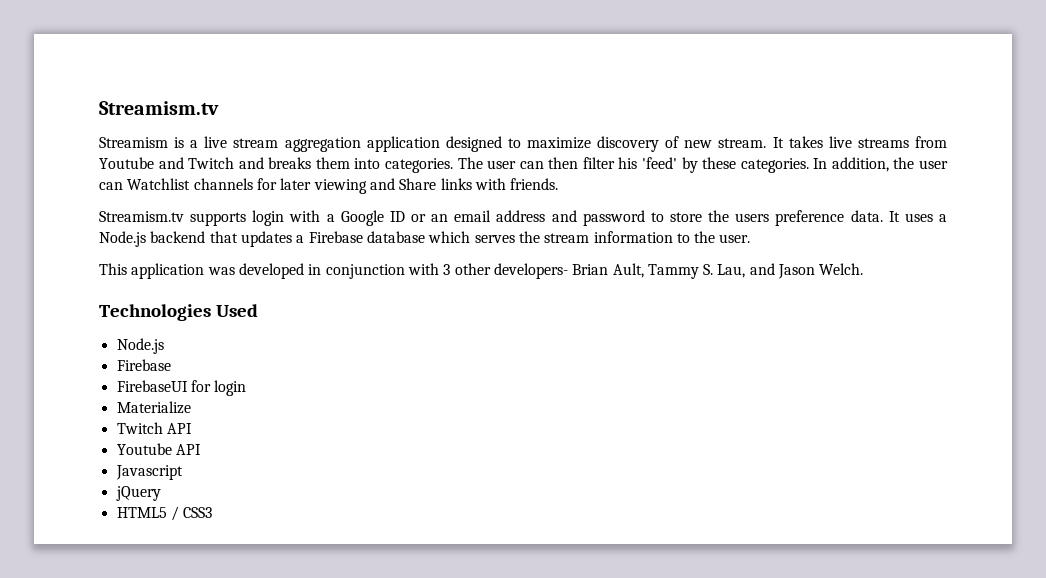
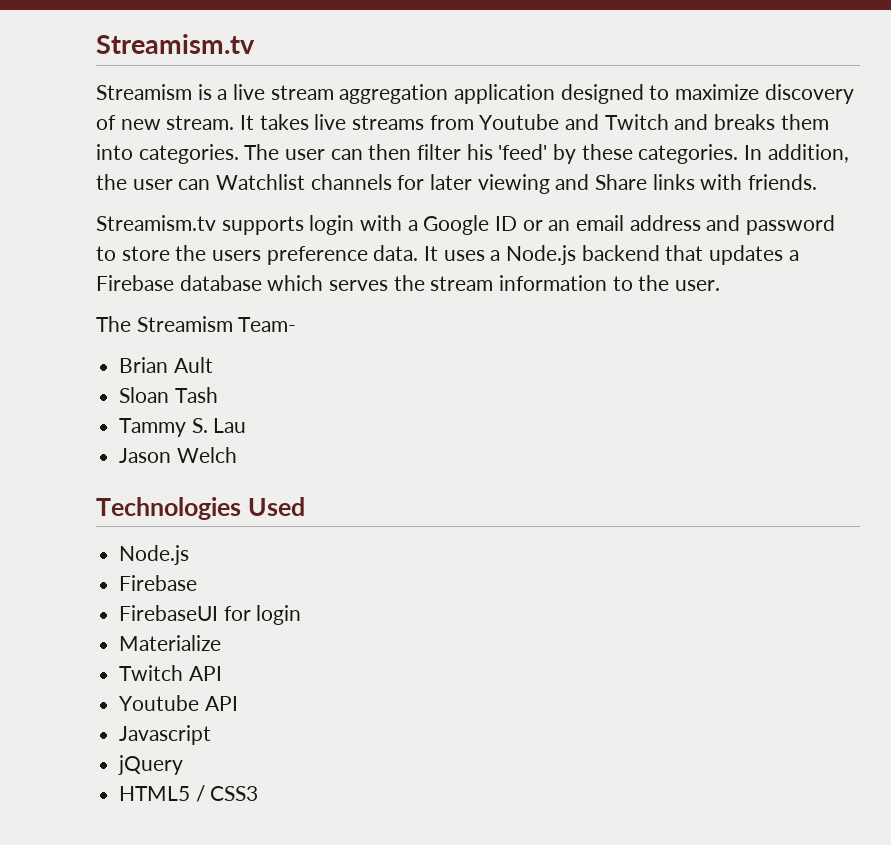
- This application was developed in conjunction with 3 other developers- Brian Ault, Tammy S. Lau, and Jason Welch.
+ The Streamism Team-
+ Brian Ault
+ Sloan Tash
+ Tammy S. Lau
+ Jason Welch

